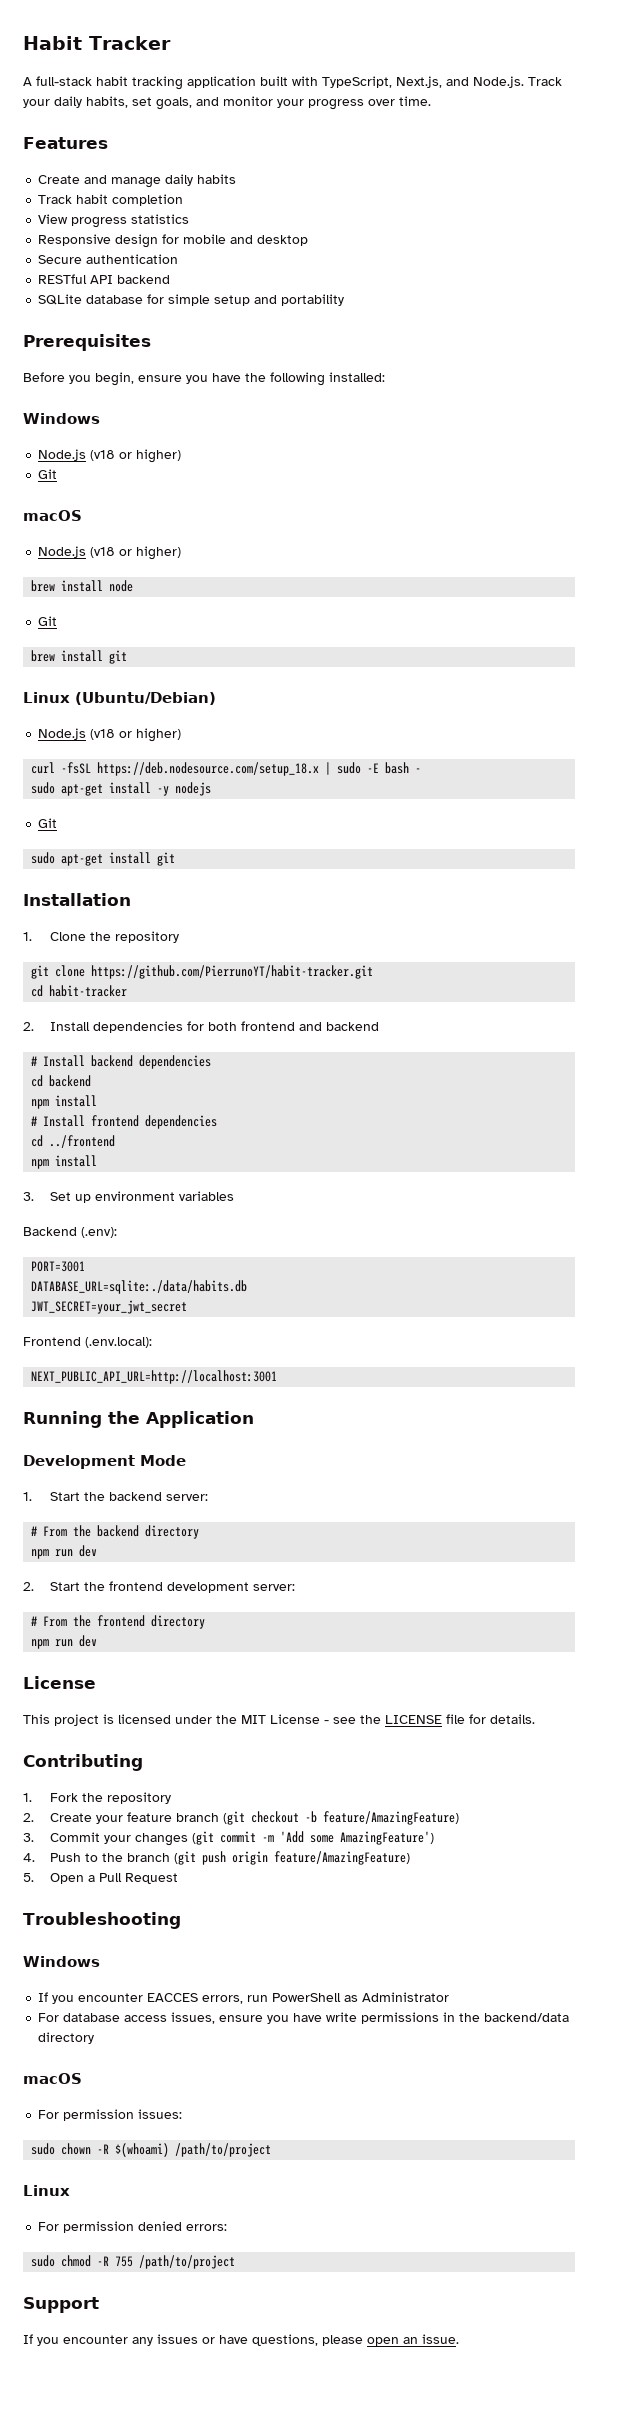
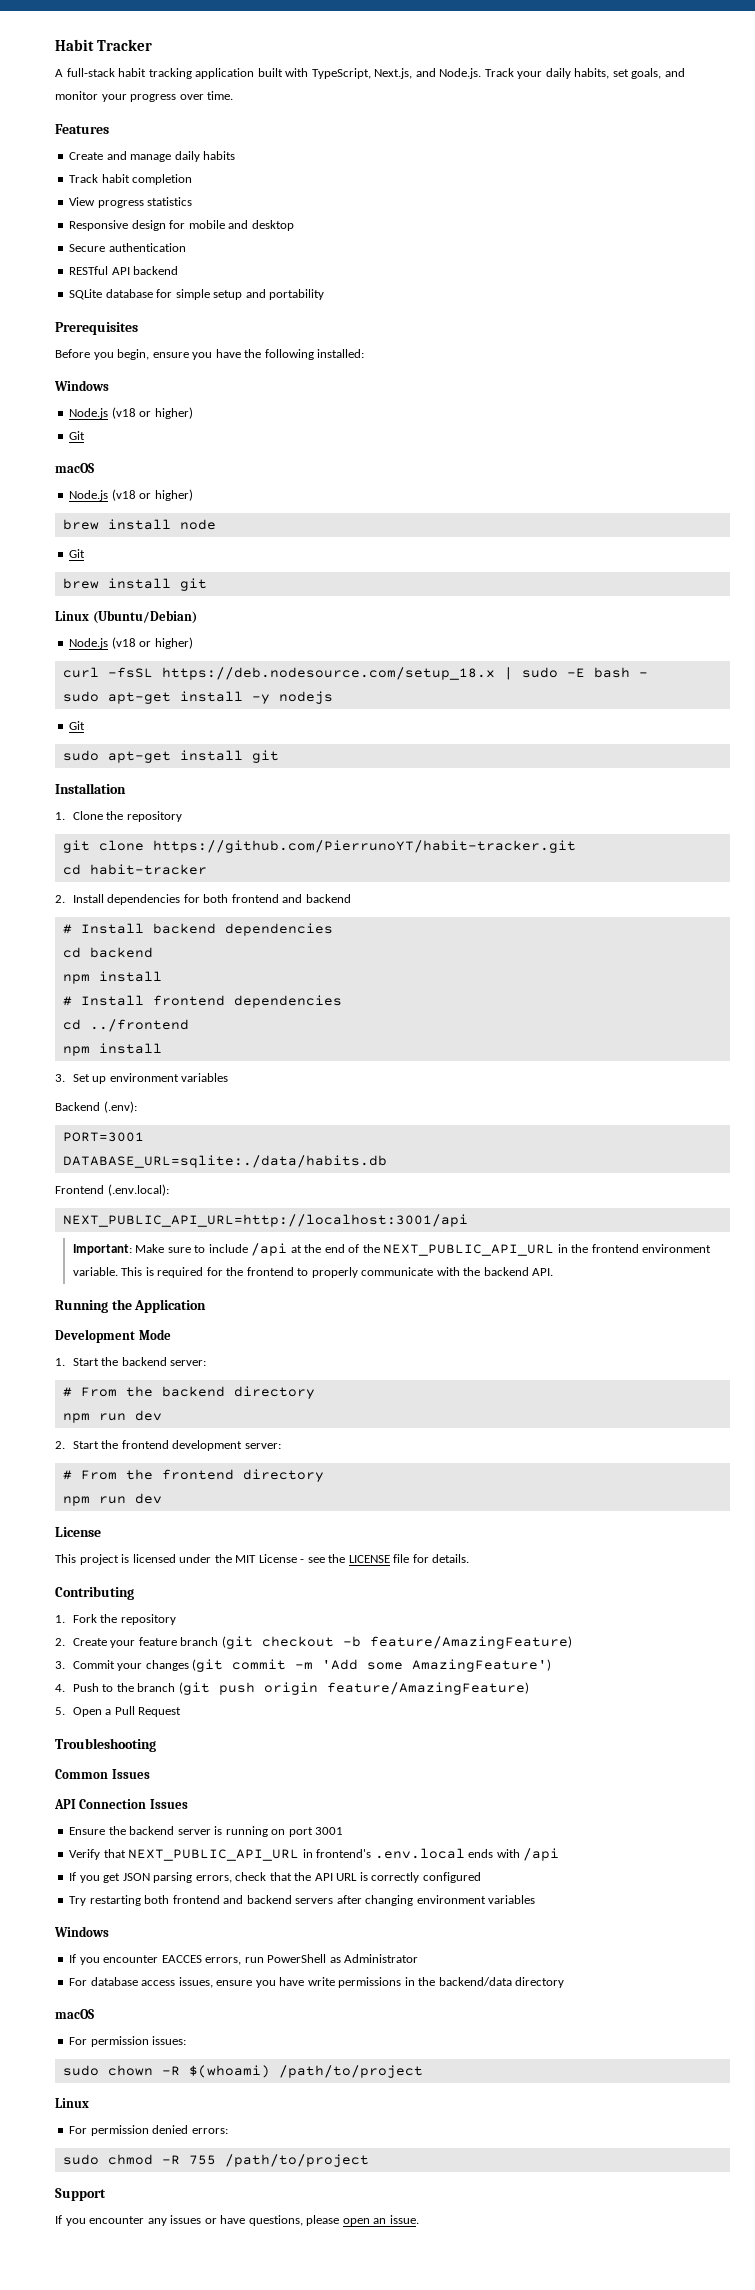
- JWT_SECRET=your_jwt_secret
- NEXT_PUBLIC_API_URL=http://localhost:3001
+ NEXT_PUBLIC_API_URL=http://localhost:3001/api
+ Important: Make sure to include /api at the end of the NEXT_PUBLIC_API_URL in the frontend environment variable. This is required for the frontend to properly communicate with the backend API.
+ Common Issues
+ API Connection Issues
+ Ensure the backend server is running on port 3001
+ Verify that NEXT_PUBLIC_API_URL in frontend's .env.local ends with /api
+ If you get JSON parsing errors, check that the API URL is correctly configured
+ Try restarting both frontend and backend servers after changing environment variables

